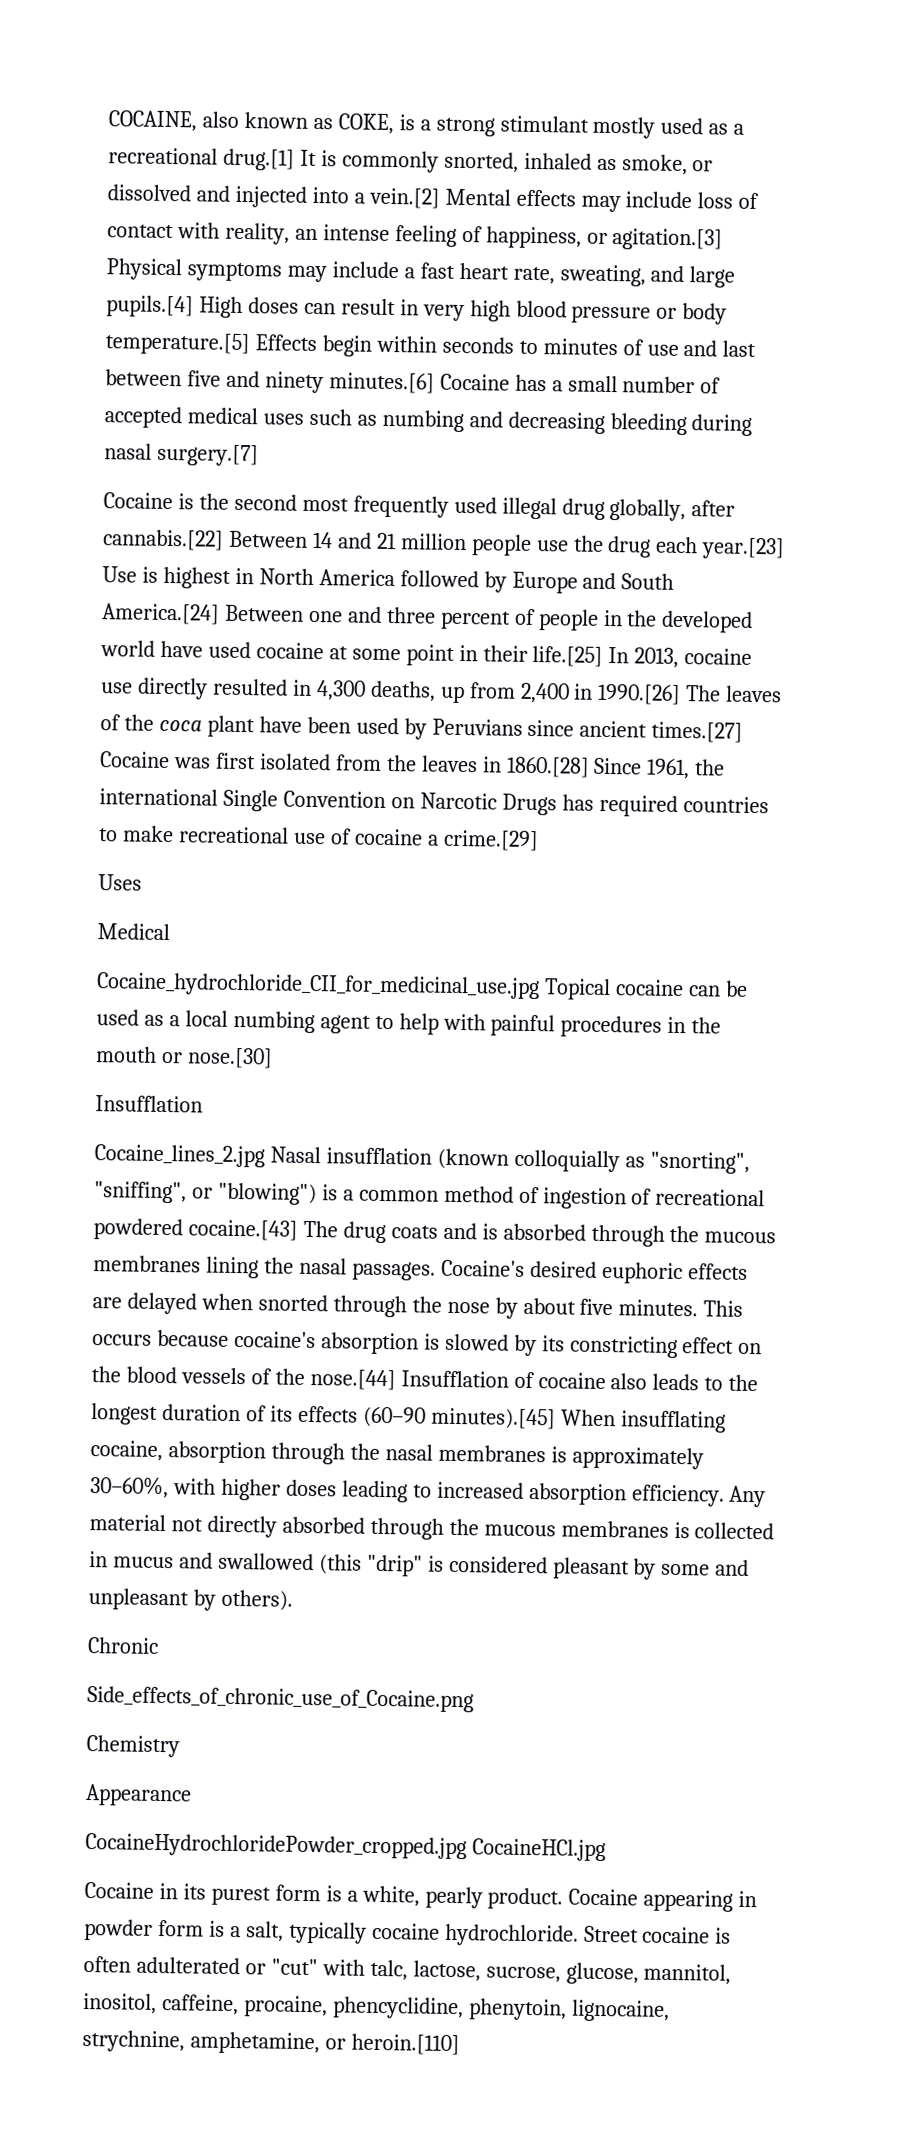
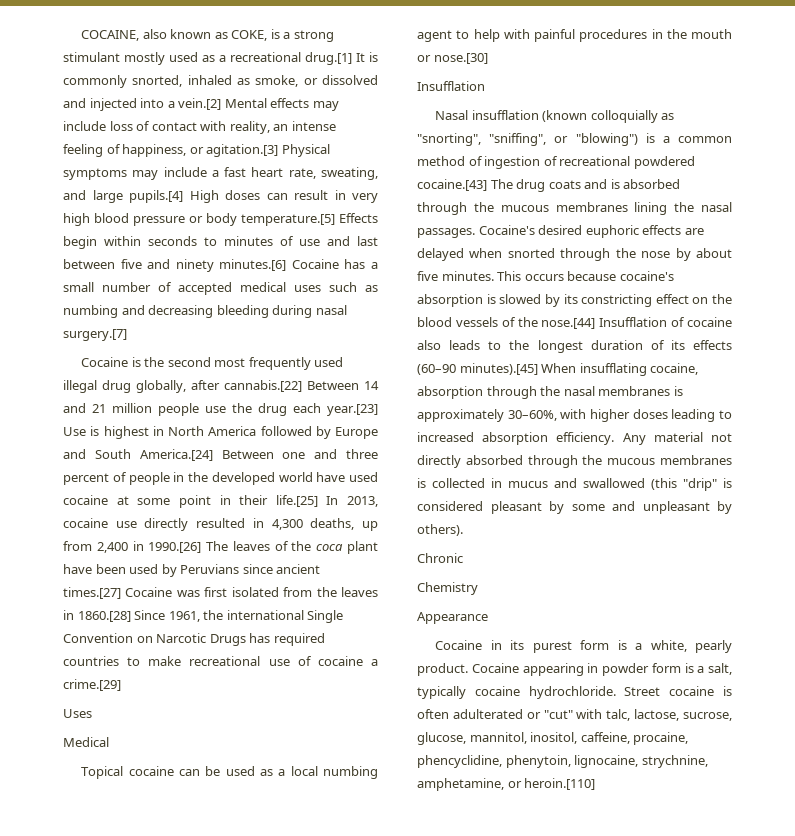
- Cocaine_hydrochloride_CII_for_medicinal_use.jpg Topical cocaine can be used as a local numbing agent to help with painful procedures in the mouth or nose.[30]
+ Topical cocaine can be used as a local numbing agent to help with painful procedures in the mouth or nose.[30]
- Cocaine_lines_2.jpg Nasal insufflation (known colloquially as "snorting", "sniffing", or "blowing") is a common method of ingestion of recreational powdered cocaine.[43] The drug coats and is absorbed through the mucous membranes lining the nasal passages.
+ Nasal insufflation (known colloquially as "snorting", "sniffing", or "blowing") is a common method of ingestion of recreational powdered cocaine.[43] The drug coats and is absorbed through the mucous membranes lining the nasal passages.
- Side_effects_of_chronic_use_of_Cocaine.png
- CocaineHydrochloridePowder_cropped.jpg CocaineHCl.jpg

